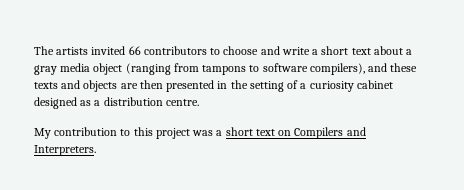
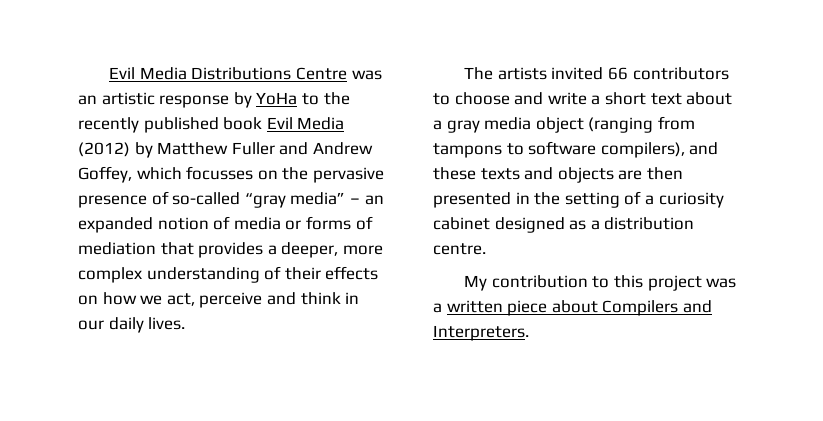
+ Evil Media Distributions Centre was an artistic response by YoHa to the recently published book Evil Media (2012) by Matthew Fuller and Andrew Goffey, which focusses on the pervasive presence of so-called “gray media” – an expanded notion of media or forms of mediation that provides a deeper, more complex understanding of their effects on how we act, perceive and think in our daily lives.
- My contribution to this project was a short text on Compilers and Interpreters.
+ My contribution to this project was a written piece about Compilers and Interpreters.

